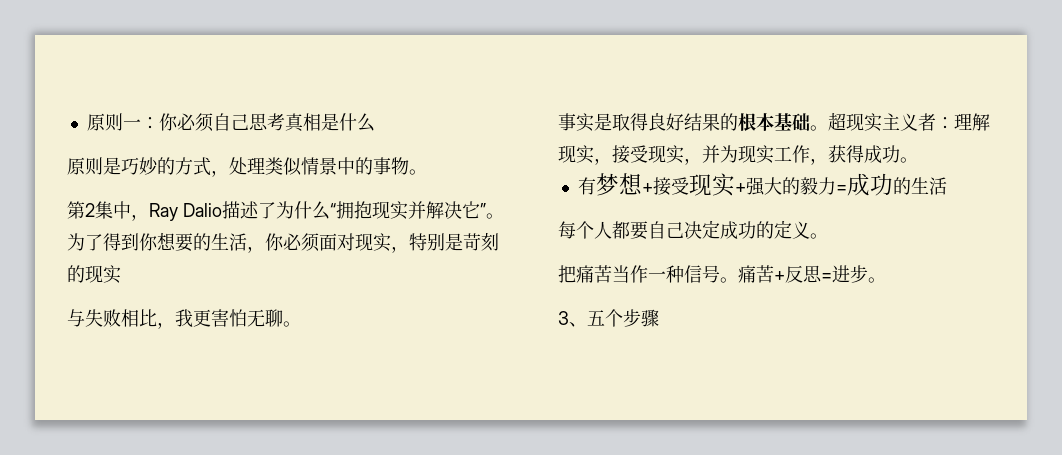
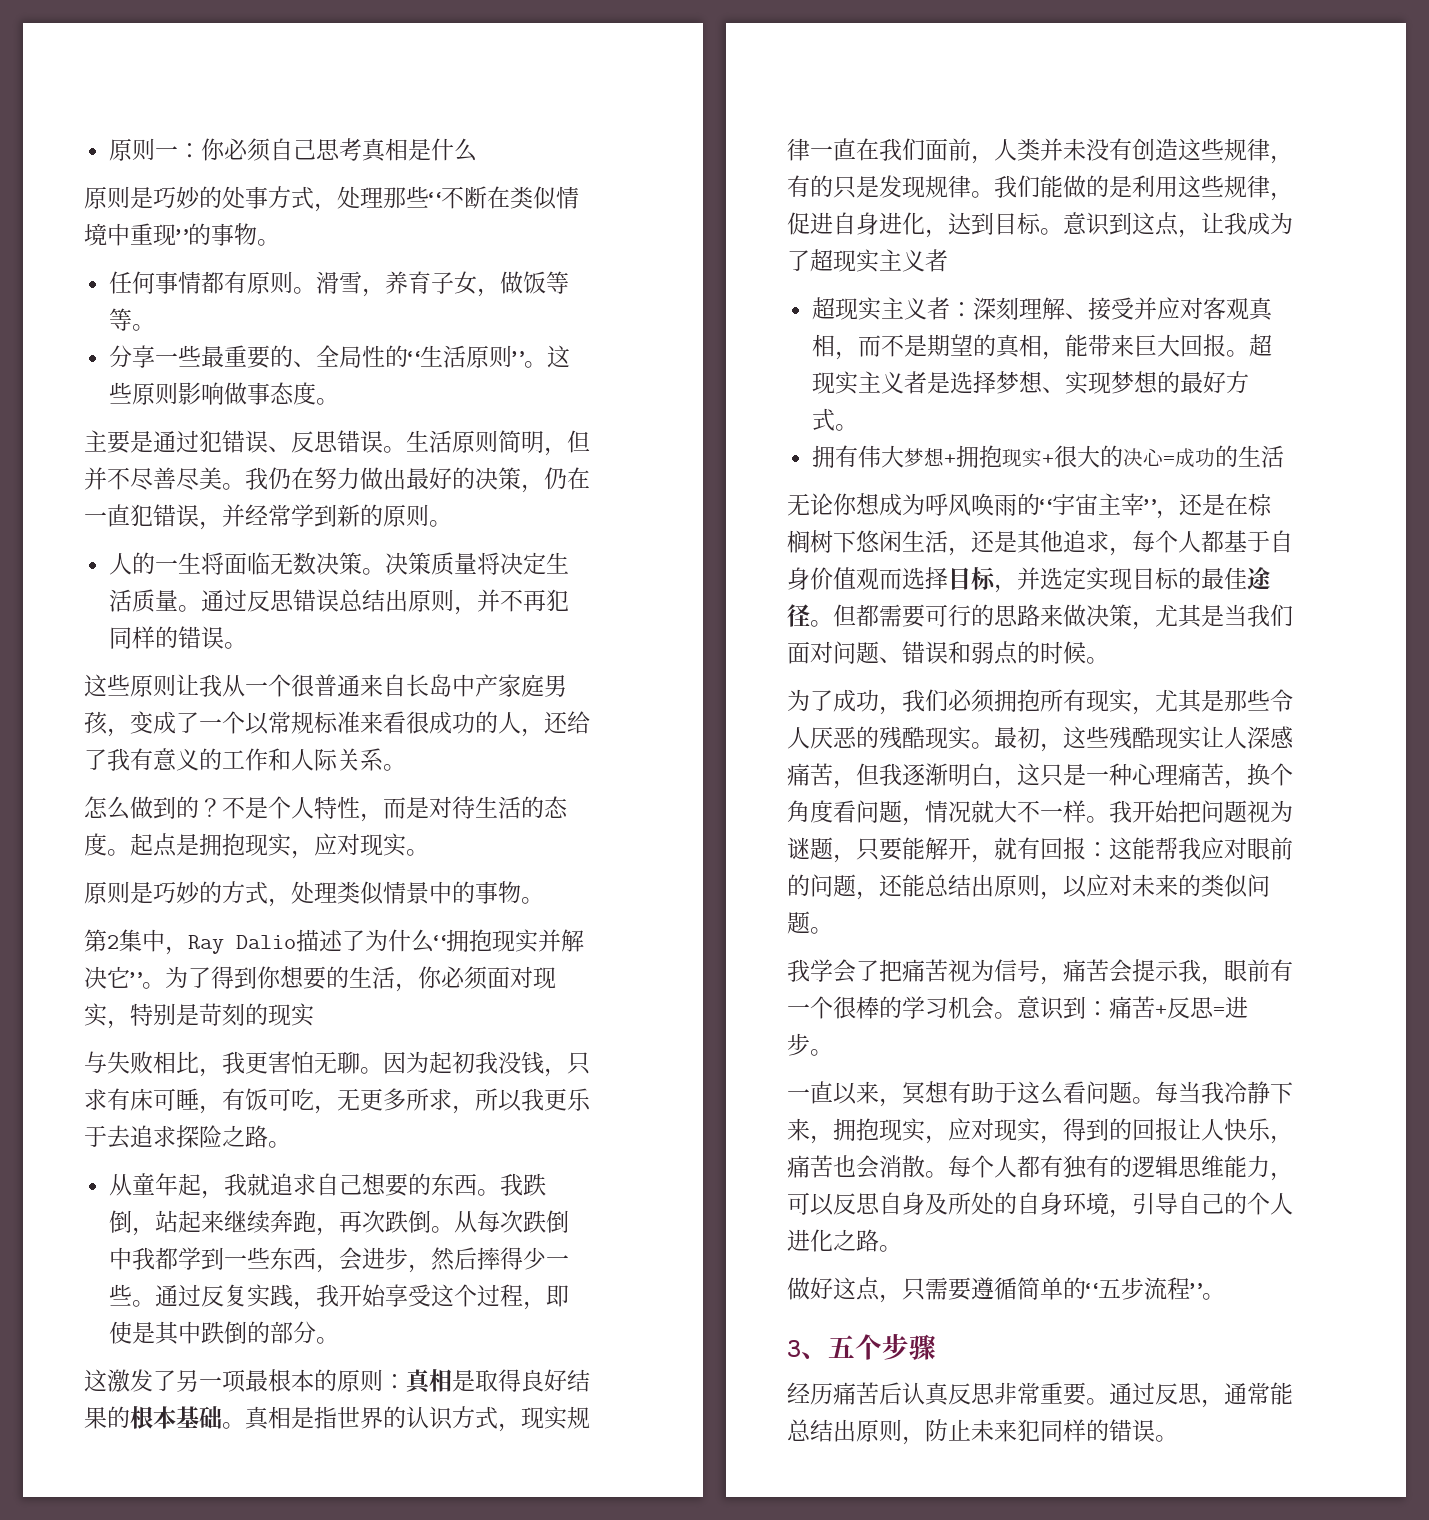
+ 原则是巧妙的处事方式，处理那些“不断在类似情境中重现”的事物。
+ 任何事情都有原则。滑雪，养育子女，做饭等等。
+ 分享一些最重要的、全局性的“生活原则”。这些原则影响做事态度。
+ 主要是通过犯错误、反思错误。生活原则简明，但并不尽善尽美。我仍在努力做出最好的决策，仍在一直犯错误，并经常学到新的原则。
+ 人的一生将面临无数决策。决策质量将决定生活质量。通过反思错误总结出原则，并不再犯同样的错误。
+ 这些原则让我从一个很普通来自长岛中产家庭男孩，变成了一个以常规标准来看很成功的人，还给了我有意义的工作和人际关系。
+ 怎么做到的？不是个人特性，而是对待生活的态度。起点是拥抱现实，应对现实。
- 与失败相比，我更害怕无聊。
- 事实是取得良好结果的根本基础。
+ 与失败相比，我更害怕无聊。因为起初我没钱，只求有床可睡，有饭可吃，无更多所求，所以我更乐于去追求探险之路。
+ 从童年起，我就追求自己想要的东西。我跌倒，站起来继续奔跑，再次跌倒。从每次跌倒中我都学到一些东西，会进步，然后摔得少一些。通过反复实践，我开始享受这个过程，即使是其中跌倒的部分。
+ 这激发了另一项最根本的原则：真相是取得良好结果的根本基础。
- 超现实主义者：理解现实，接受现实，并为现实工作，获得成功。
- 有梦想+接受现实+强大的毅力=成功的生活
+ 真相是指世界的认识方式，现实规律一直在我们面前，人类并未没有创造这些规律，有的只是发现规律。我们能做的是利用这些规律，促进自身进化，达到目标。意识到这点，让我成为了超现实主义者
+ 超现实主义者：深刻理解、接受并应对客观真相，而不是期望的真相，能带来巨大回报。超现实主义者是选择梦想、实现梦想的最好方式。
+ 拥有伟大梦想+拥抱现实+很大的决心=成功的生活
- 每个人都要自己决定成功的定义。
- 把痛苦当作一种信号。痛苦+反思=进步。
+ 无论你想成为呼风唤雨的“宇宙主宰”，还是在棕榈树下悠闲生活，还是其他追求，每个人都基于自身价值观而选择目标，并选定实现目标的最佳途径。但都需要可行的思路来做决策，尤其是当我们面对问题、错误和弱点的时候。
+ 为了成功，我们必须拥抱所有现实，尤其是那些令人厌恶的残酷现实。最初，这些残酷现实让人深感痛苦，但我逐渐明白，这只是一种心理痛苦，换个角度看问题，情况就大不一样。我开始把问题视为谜题，只要能解开，就有回报：这能帮我应对眼前的问题，还能总结出原则，以应对未来的类似问题。
+ 我学会了把痛苦视为信号，痛苦会提示我，眼前有一个很棒的学习机会。意识到：痛苦+反思=进步。
+ 一直以来，冥想有助于这么看问题。每当我冷静下来，拥抱现实，应对现实，得到的回报让人快乐，痛苦也会消散。每个人都有独有的逻辑思维能力，可以反思自身及所处的自身环境，引导自己的个人进化之路。
+ 做好这点，只需要遵循简单的“五步流程”。
  3、五个步骤
+ 经历痛苦后认真反思非常重要。通过反思，通常能总结出原则，防止未来犯同样的错误。

